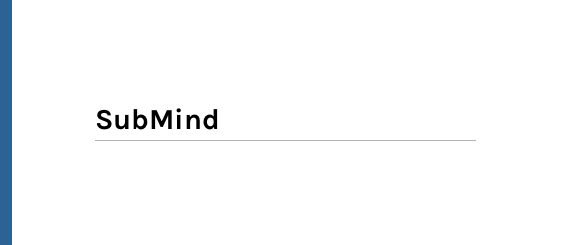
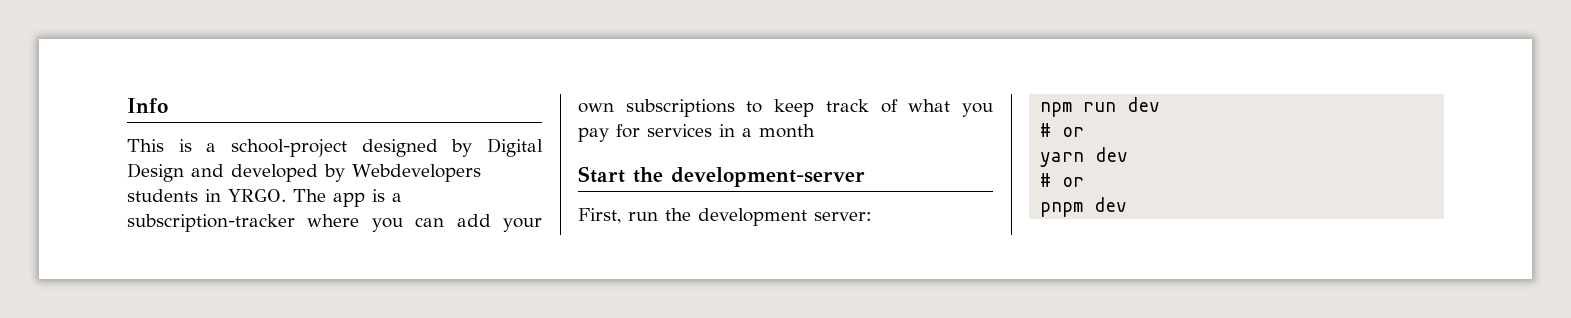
- SubMind
+ Info
+ This is a school-project designed by Digital Design and developed by Webdevelopers students in YRGO. The app is a subscription-tracker where you can add your own subscriptions to keep track of what you pay for services in a month
+ Start the development-server
+ First, run the development server:
+ npm run dev
+ # or
+ yarn dev
+ # or
+ pnpm dev

